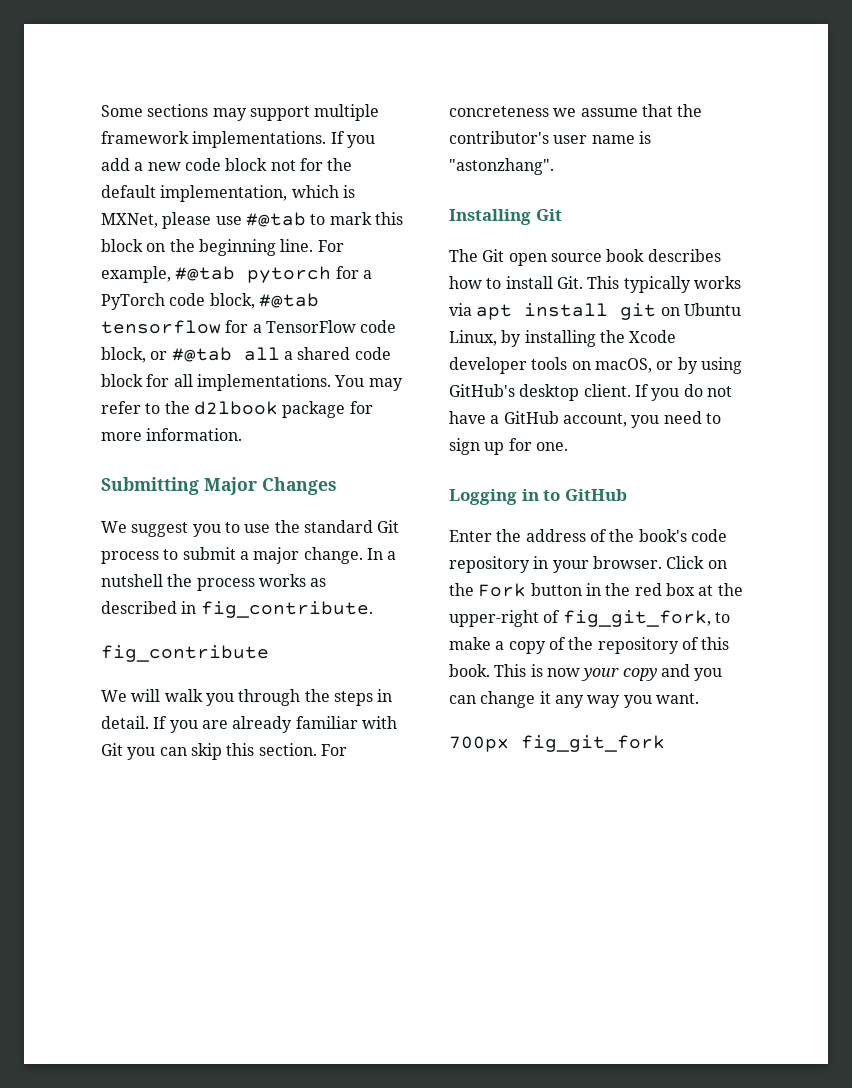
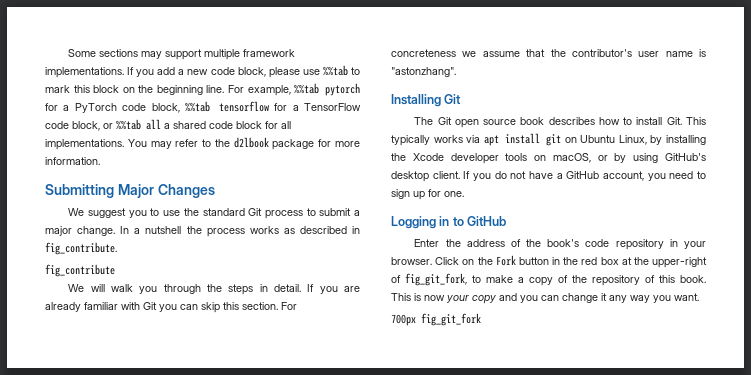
- If you add a new code block not for the default implementation, which is MXNet, please use #@tab to mark this block on the beginning line.
+ If you add a new code block, please use %%tab to mark this block on the beginning line.
- For example, #@tab pytorch for a PyTorch code block, #@tab tensorflow for a TensorFlow code block, or #@tab all a shared code block for all implementations.
+ For example, %%tab pytorch for a PyTorch code block, %%tab tensorflow for a TensorFlow code block, or %%tab all a shared code block for all implementations.

